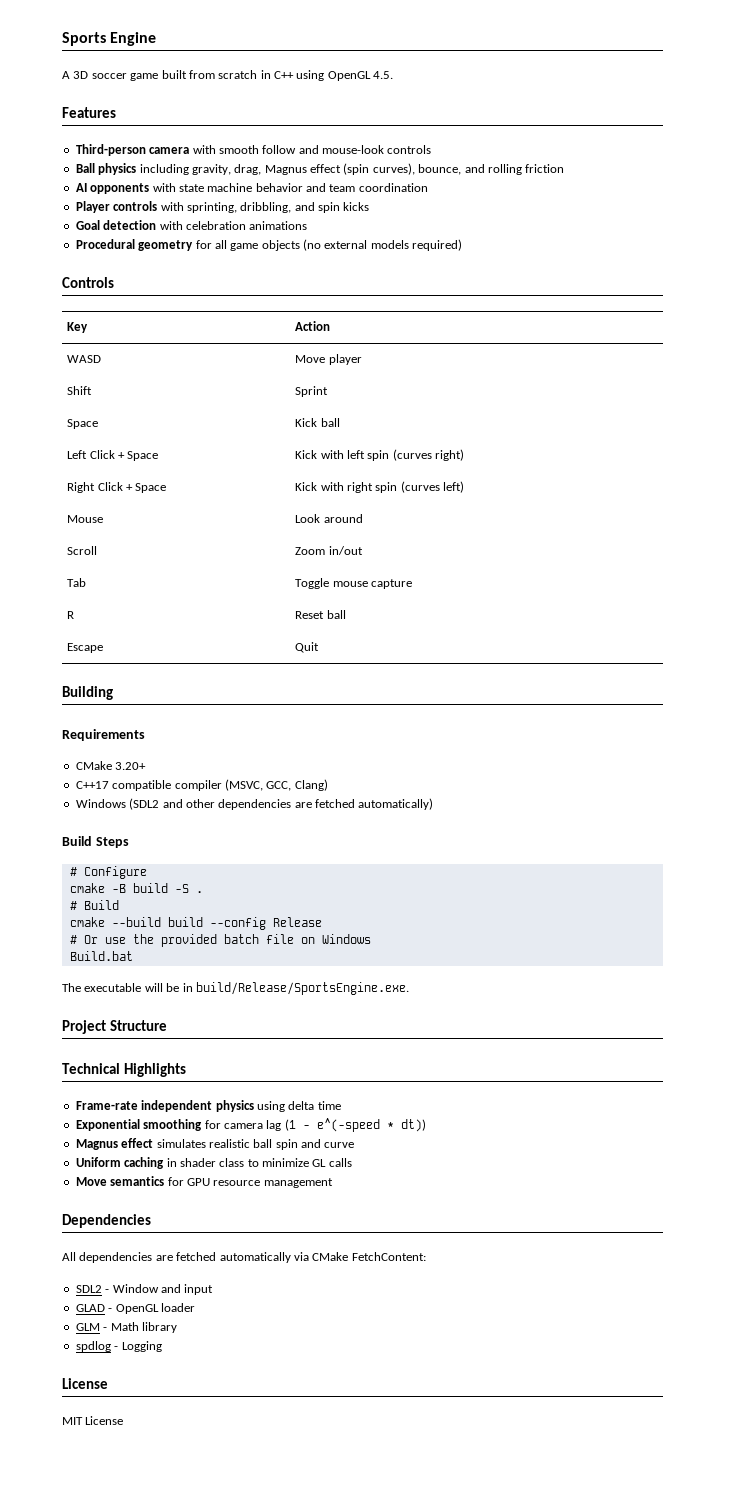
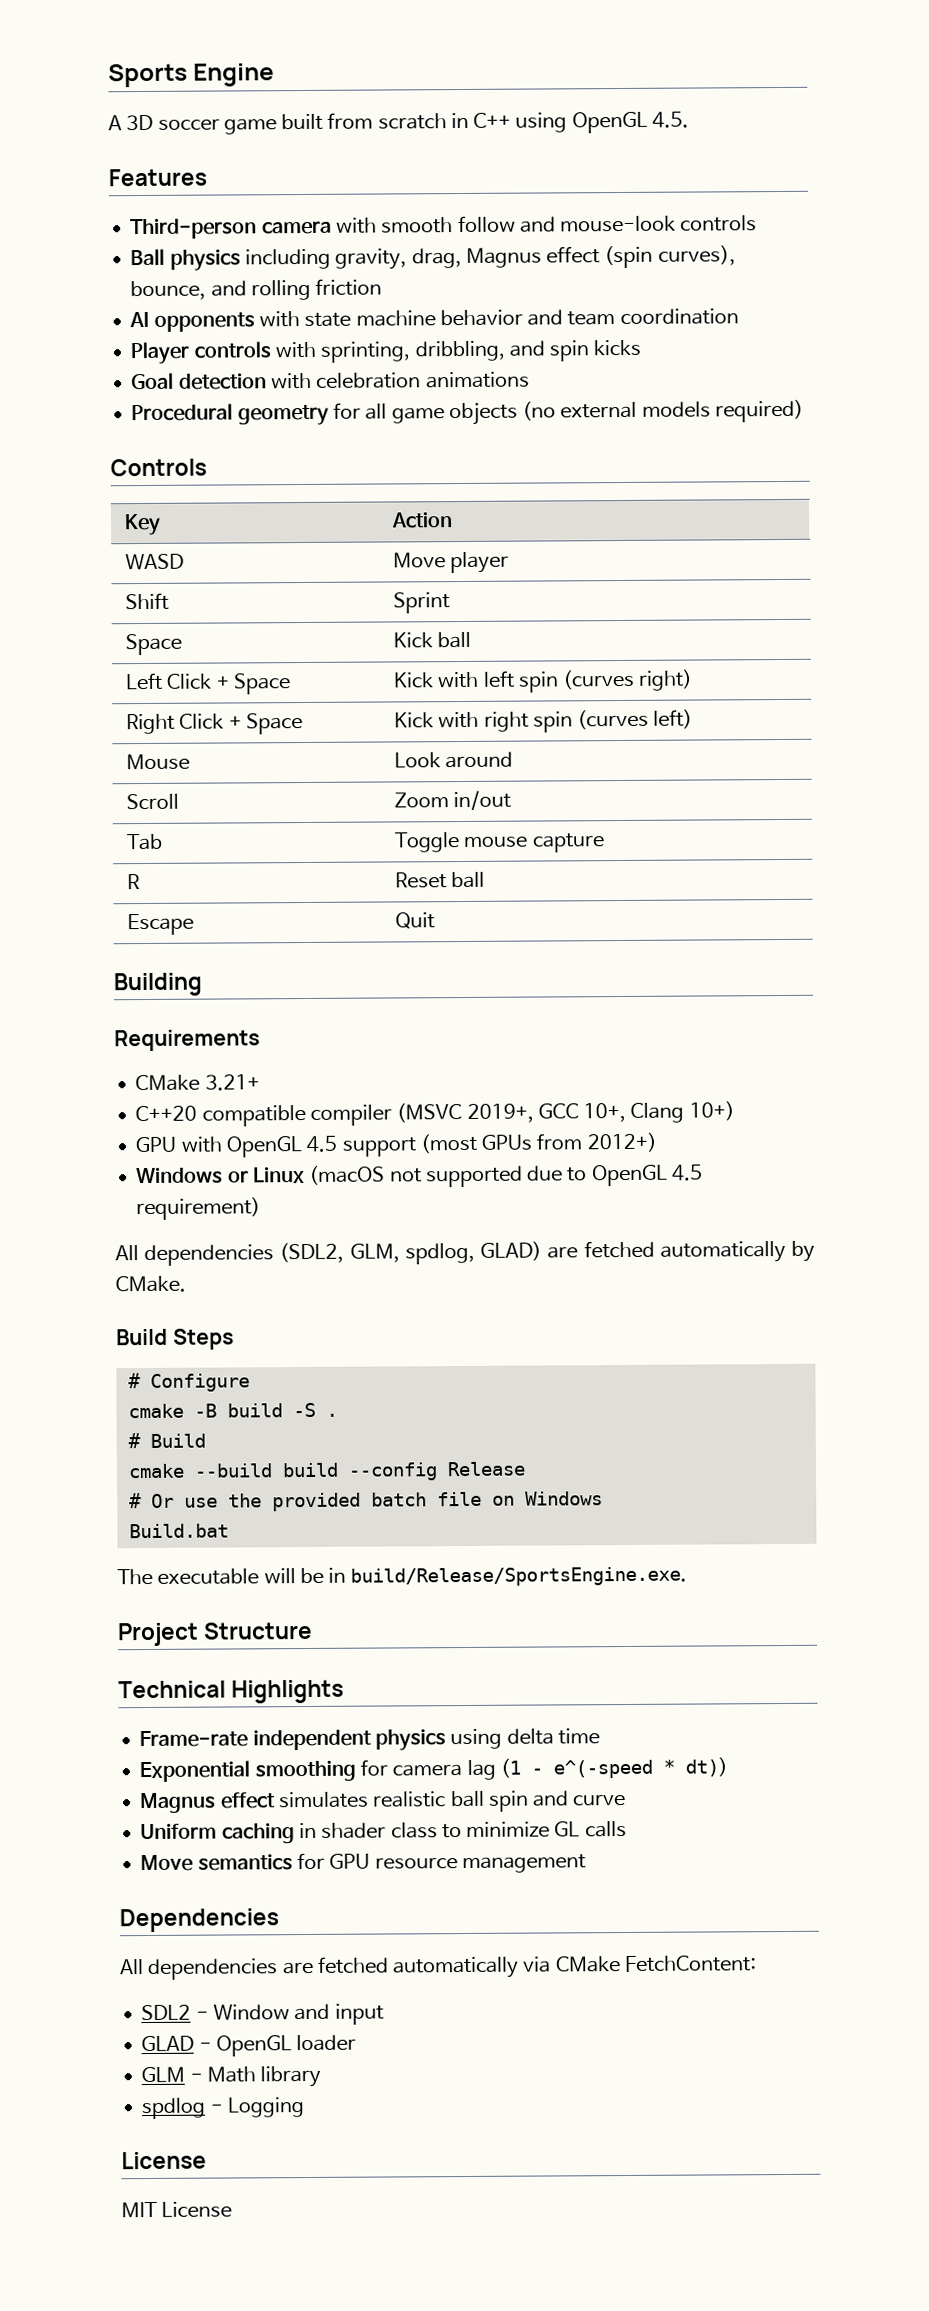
- CMake 3.20+
- C++17 compatible compiler (MSVC, GCC, Clang)
- Windows (SDL2 and other dependencies are fetched automatically)
+ CMake 3.21+
+ C++20 compatible compiler (MSVC 2019+, GCC 10+, Clang 10+)
+ GPU with OpenGL 4.5 support (most GPUs from 2012+)
+ Windows or Linux (macOS not supported due to OpenGL 4.5 requirement)
+ All dependencies (SDL2, GLM, spdlog, GLAD) are fetched automatically by CMake.

